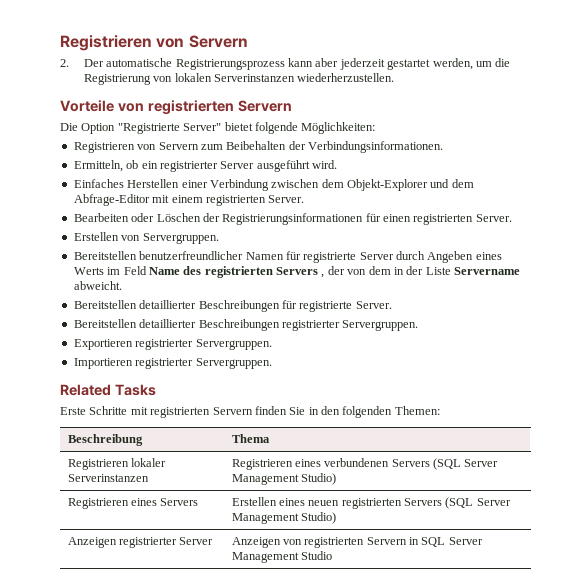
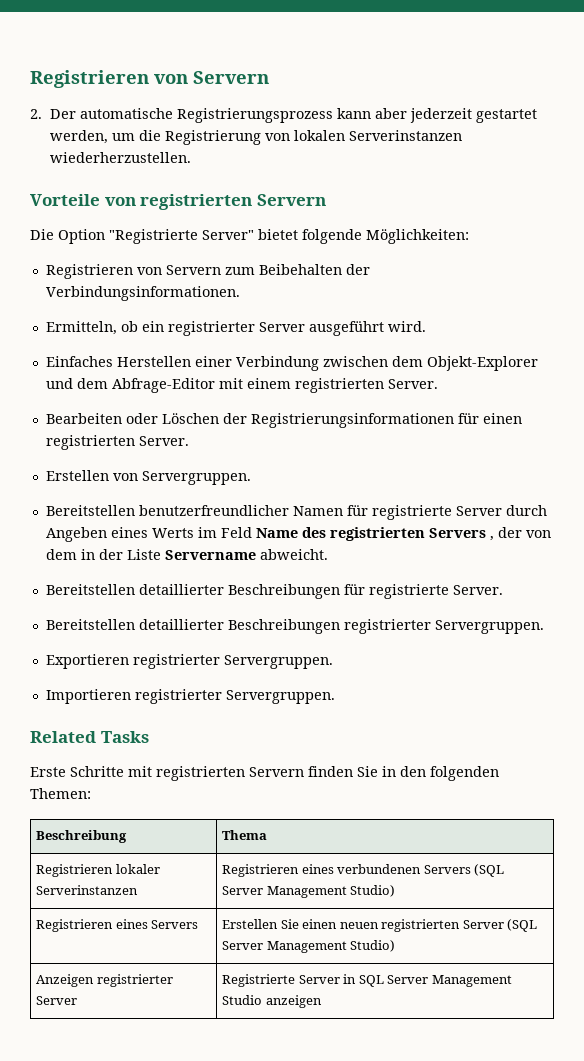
- Registrieren eines Servers | Erstellen eines neuen registrierten Servers (SQL Server Management Studio)
+ Registrieren eines Servers | Erstellen Sie einen neuen registrierten Server (SQL Server Management Studio)
- Anzeigen registrierter Server | Anzeigen von registrierten Servern in SQL Server Management Studio
+ Anzeigen registrierter Server | Registrierte Server in SQL Server Management Studio anzeigen

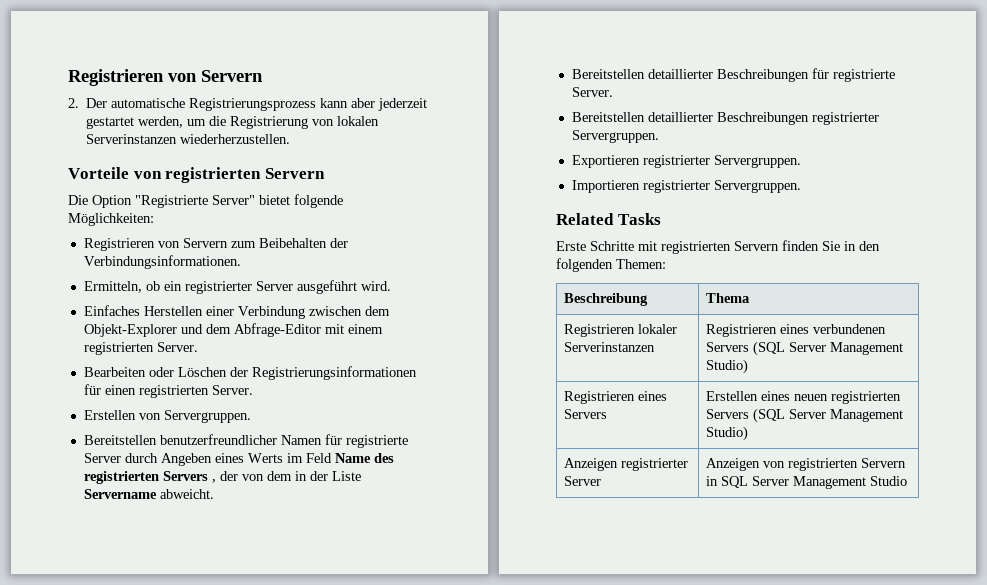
- Registrieren eines Servers | Erstellen Sie einen neuen registrierten Server (SQL Server Management Studio)
+ Registrieren eines Servers | Erstellen eines neuen registrierten Servers (SQL Server Management Studio)
- Anzeigen registrierter Server | Registrierte Server in SQL Server Management Studio anzeigen
+ Anzeigen registrierter Server | Anzeigen von registrierten Servern in SQL Server Management Studio

